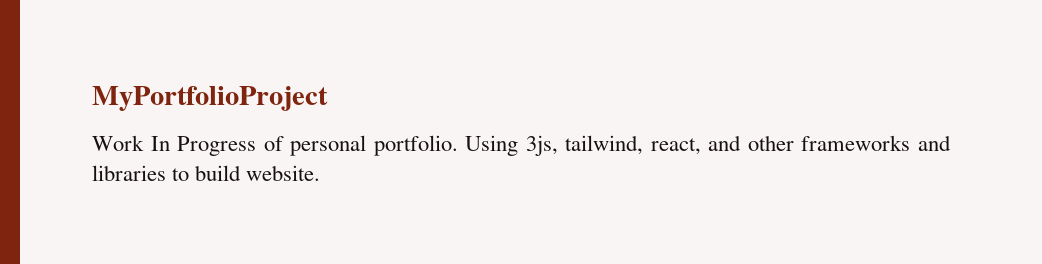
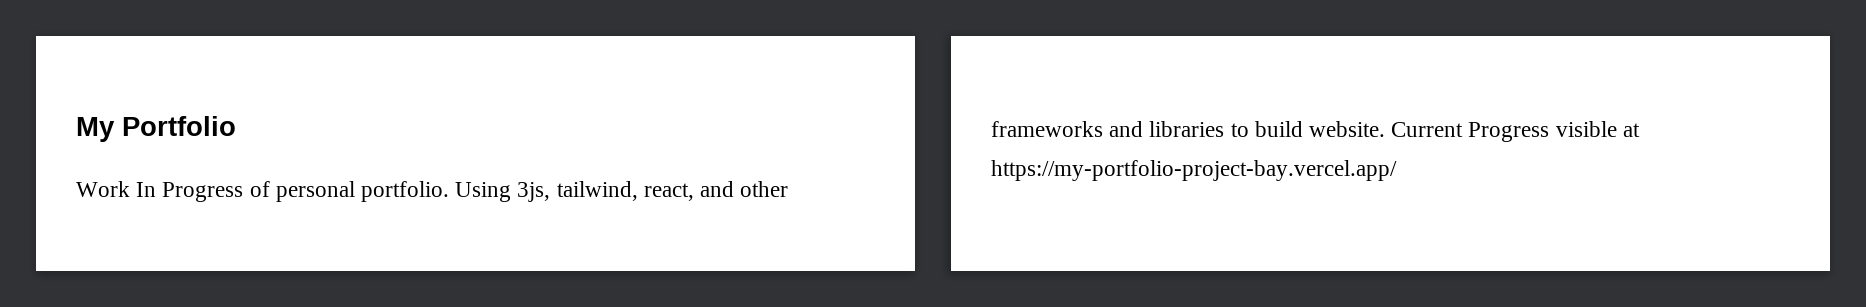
- MyPortfolioProject
+ My Portfolio
+ Current Progress visible at https://my-portfolio-project-bay.vercel.app/

